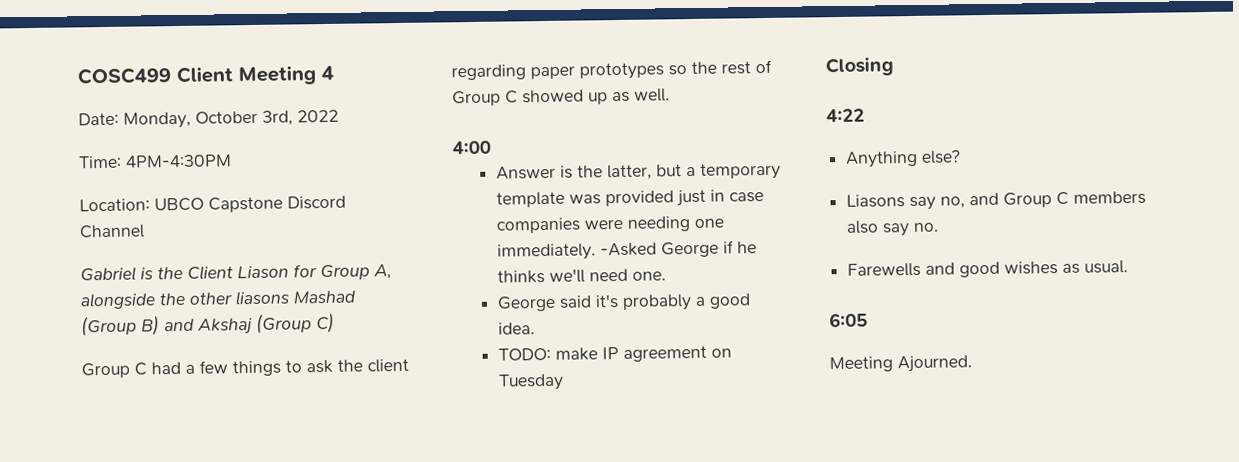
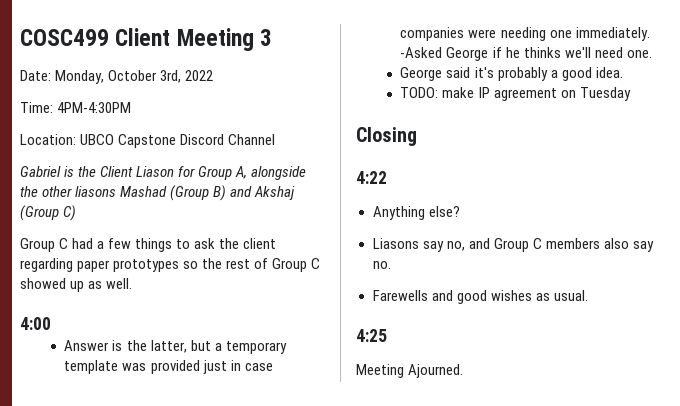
- COSC499 Client Meeting 4
+ COSC499 Client Meeting 3
- 6:05
+ 4:25

